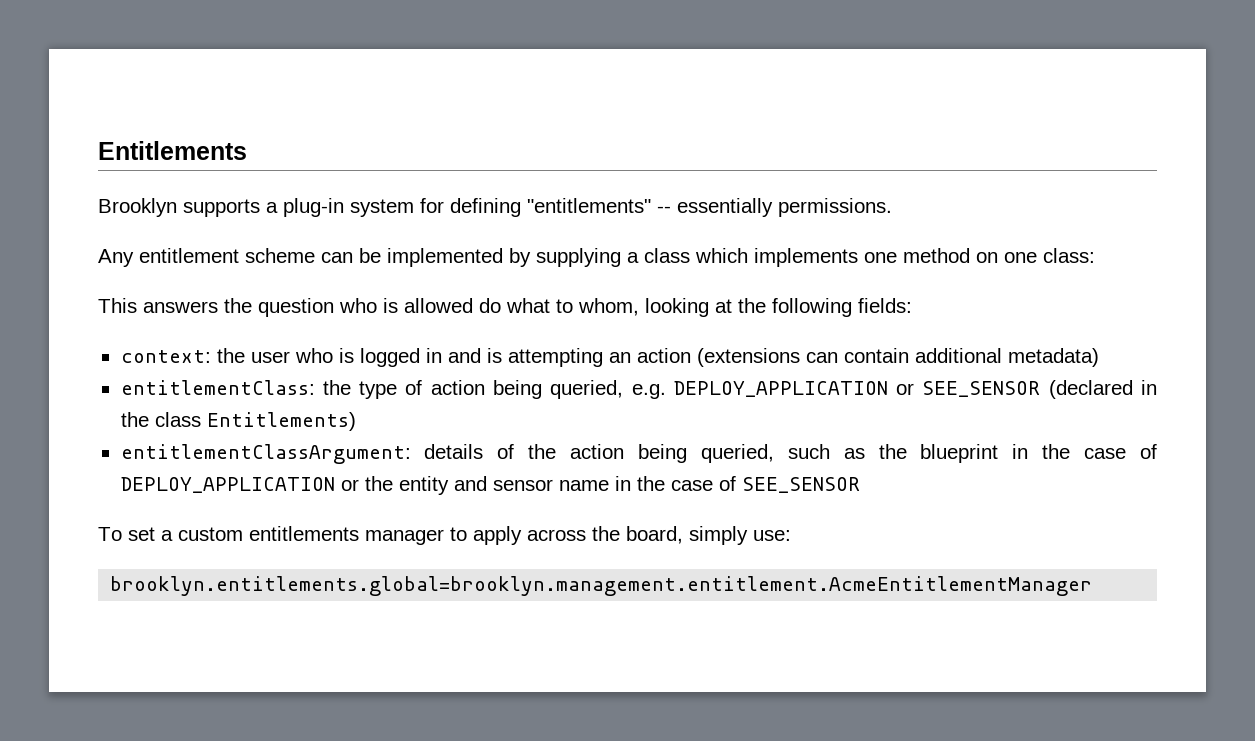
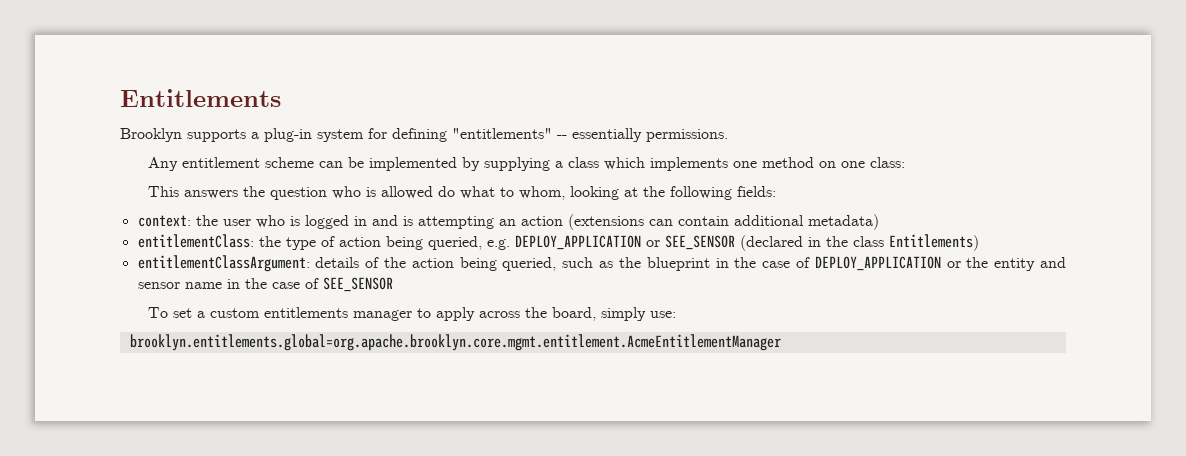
- brooklyn.entitlements.global=brooklyn.management.entitlement.AcmeEntitlementManager
+ brooklyn.entitlements.global=org.apache.brooklyn.core.mgmt.entitlement.AcmeEntitlementManager

